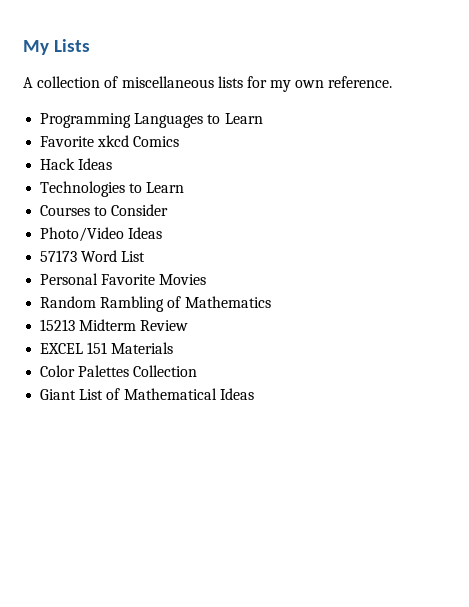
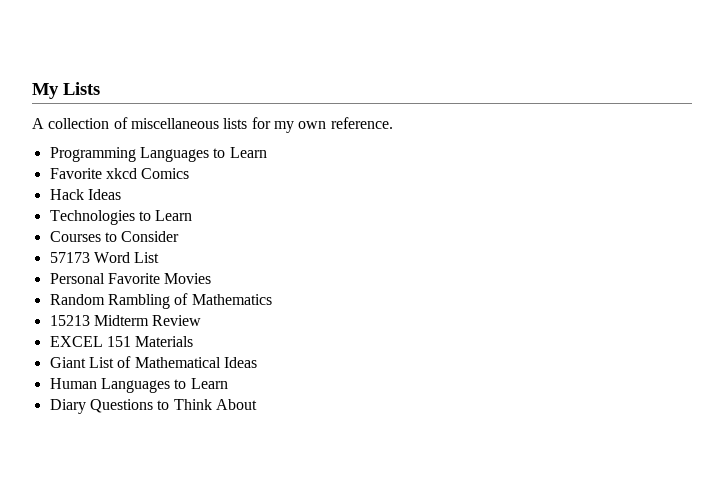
- Photo/Video Ideas
- Color Palettes Collection
+ Human Languages to Learn
+ Diary Questions to Think About

